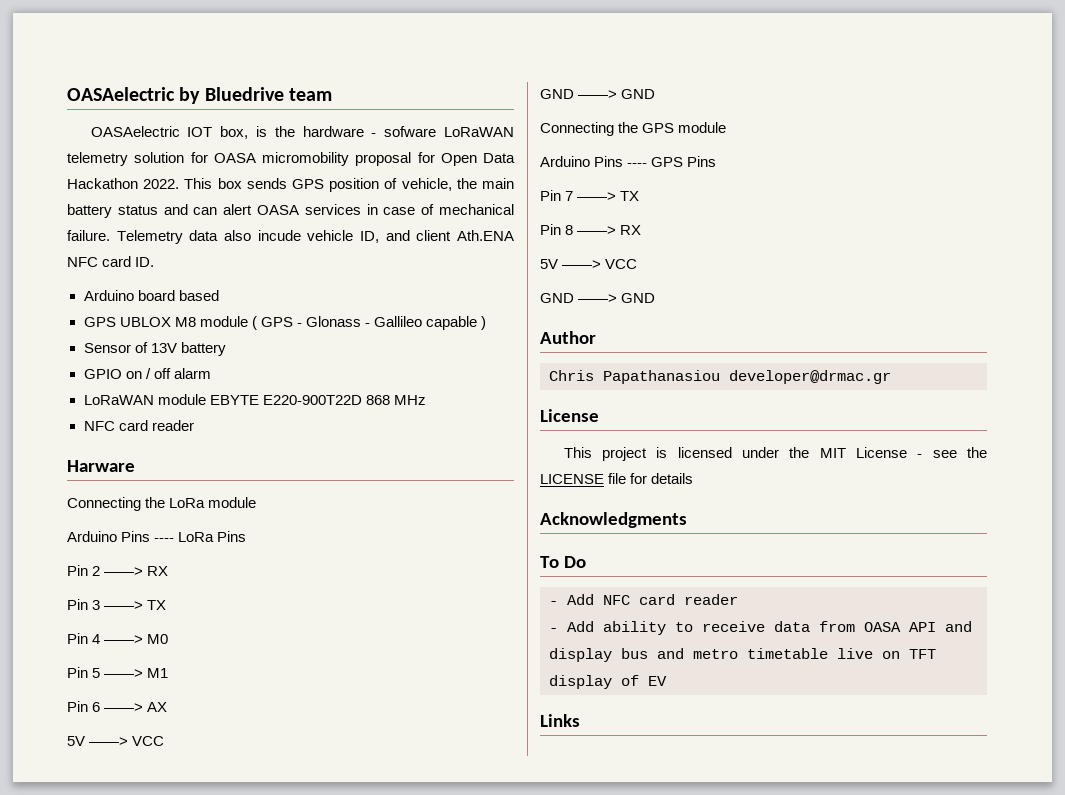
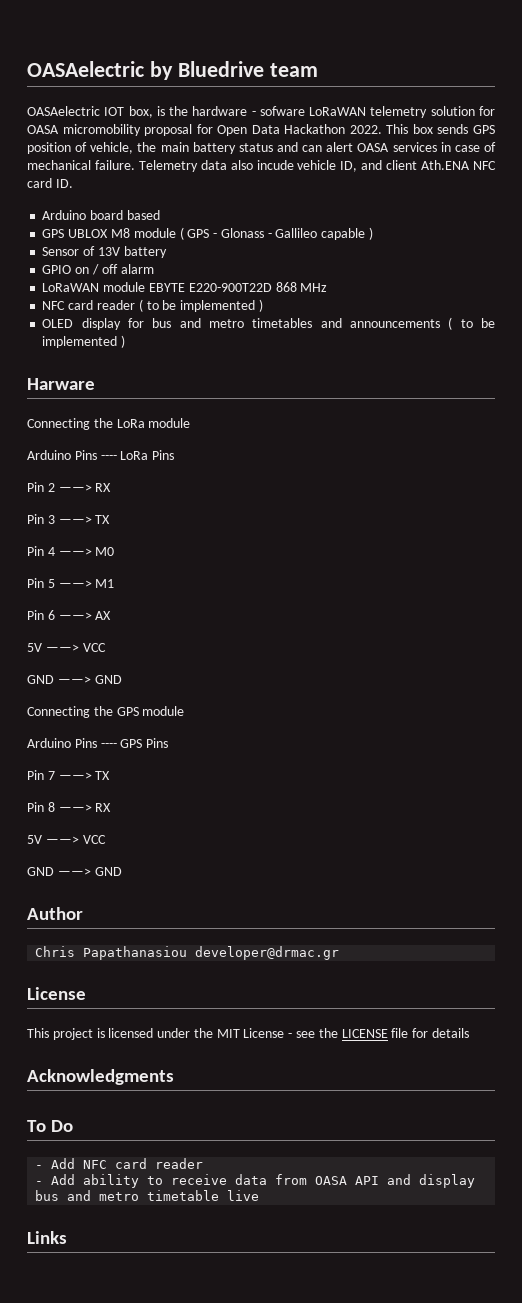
  LoRaWAN module EBYTE E220-900T22D 868 MHz
- NFC card reader
+ NFC card reader ( to be implemented )
+ OLED display for bus and metro timetables and announcements ( to be implemented )
- - Add ability to receive data from OASA API and display bus and metro timetable live on TFT display of EV
+ - Add ability to receive data from OASA API and display bus and metro timetable live

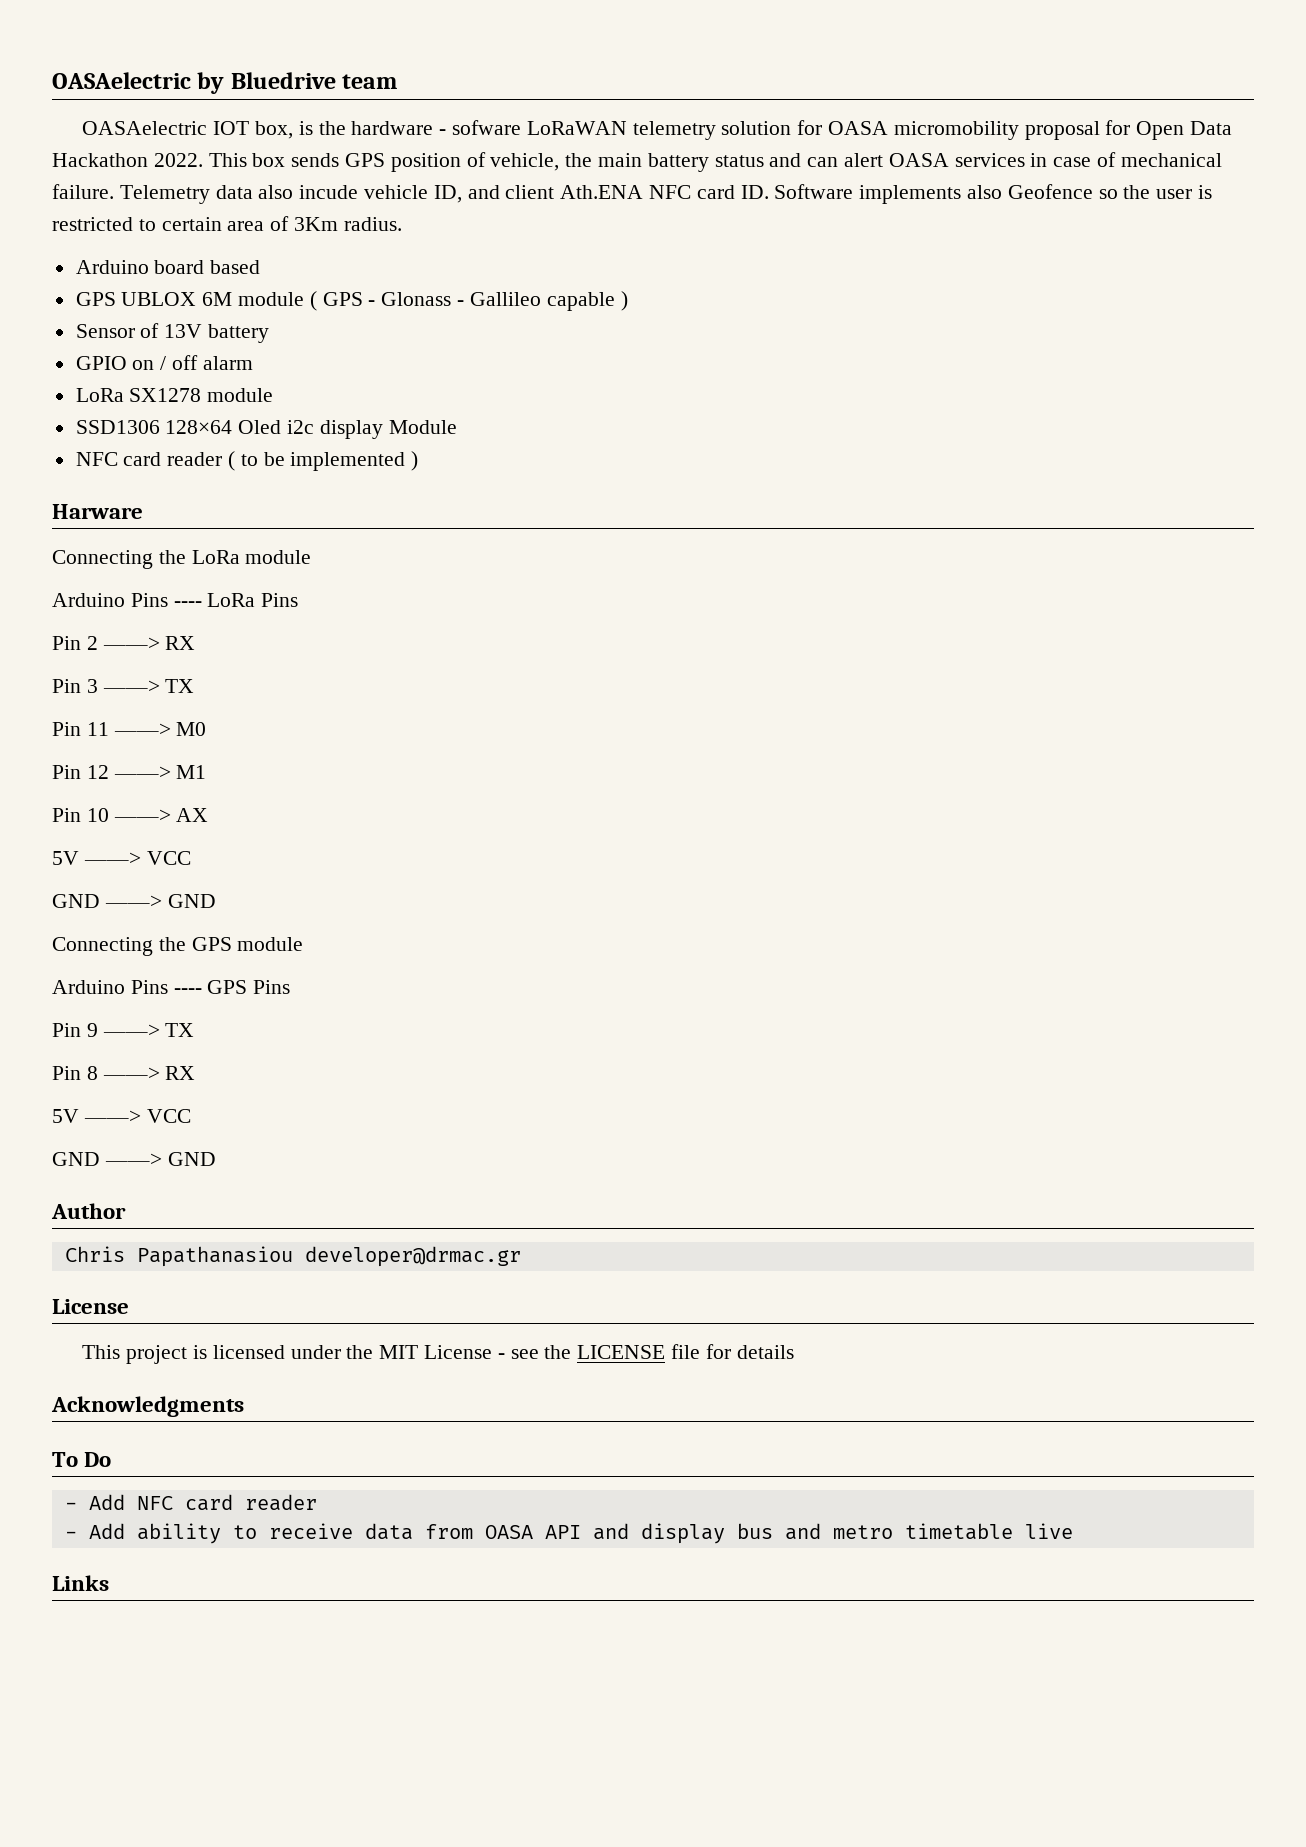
- Telemetry data also incude vehicle ID, and client Ath.ENA NFC card ID.
+ Telemetry data also incude vehicle ID, and client Ath.ENA NFC card ID. Software implements also Geofence so the user is restricted to certain area of 3Km radius.
- GPS UBLOX M8 module ( GPS - Glonass - Gallileo capable )
+ GPS UBLOX 6M module ( GPS - Glonass - Gallileo capable )
- LoRaWAN module EBYTE E220-900T22D 868 MHz
+ LoRa SX1278 module
+ SSD1306 128×64 Oled i2c display Module
- OLED display for bus and metro timetables and announcements ( to be implemented )
- Pin 4 ——> M0
+ Pin 11 ——> M0
- Pin 5 ——> M1
+ Pin 12 ——> M1
- Pin 6 ——> AX
+ Pin 10 ——> AX
- Pin 7 ——> TX
+ Pin 9 ——> TX

